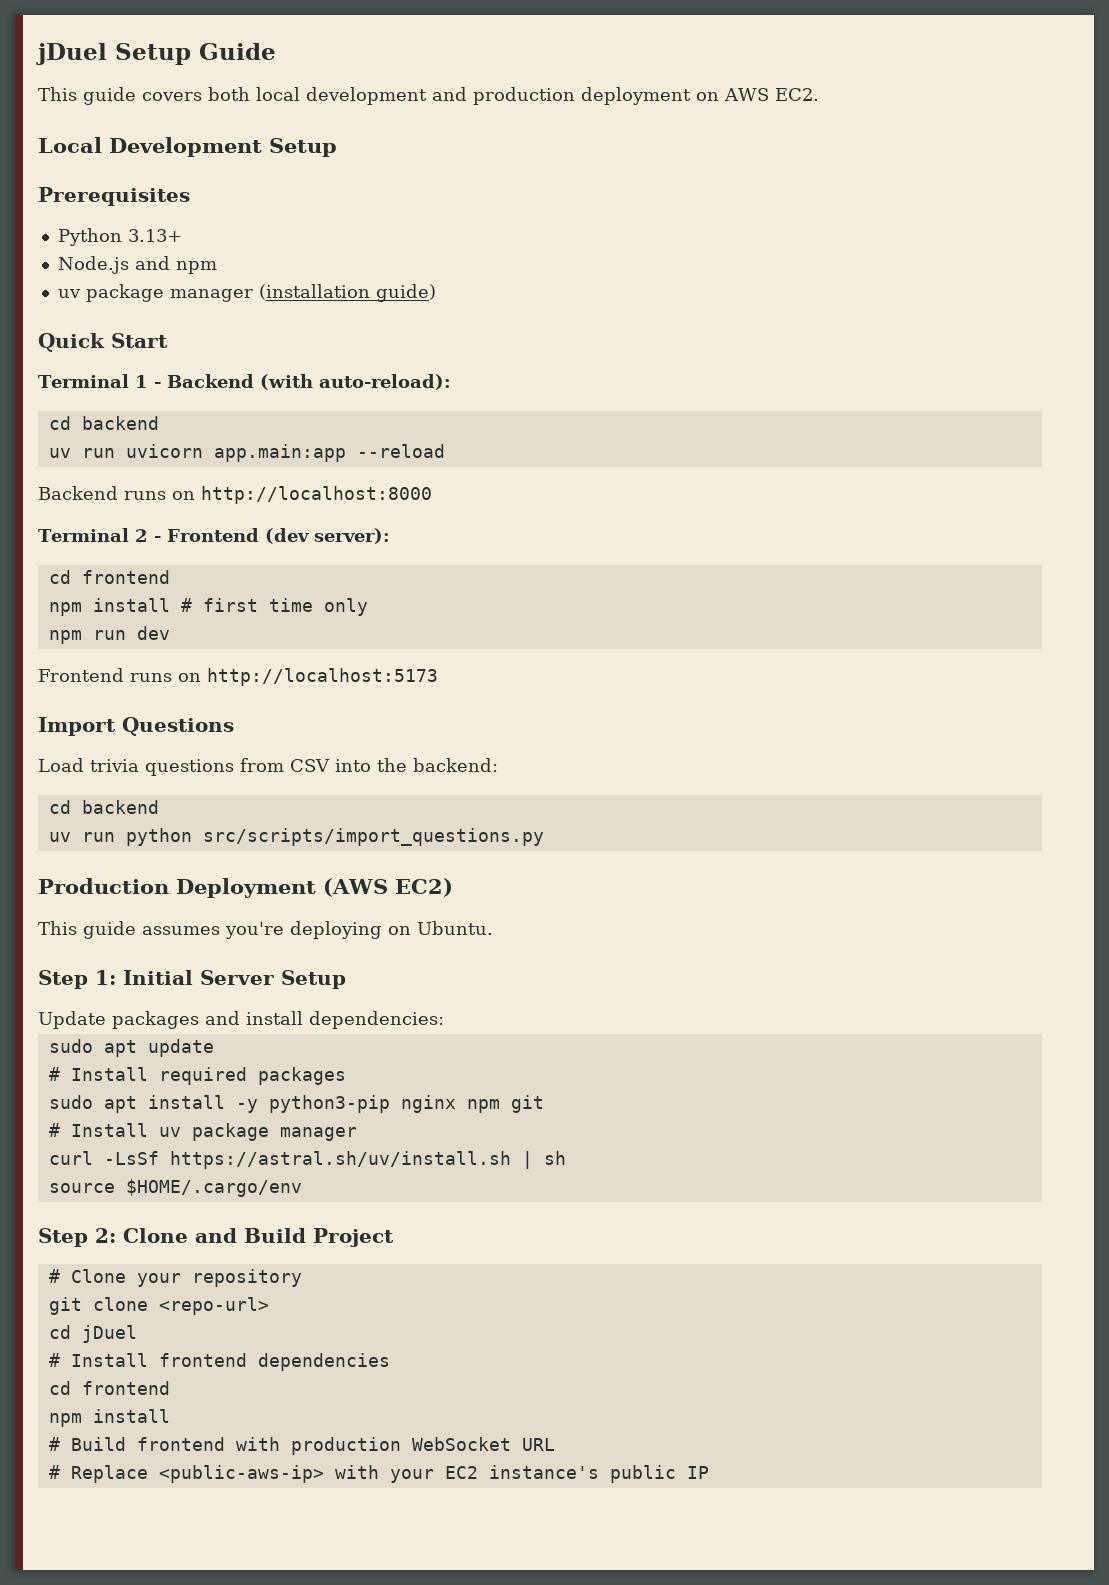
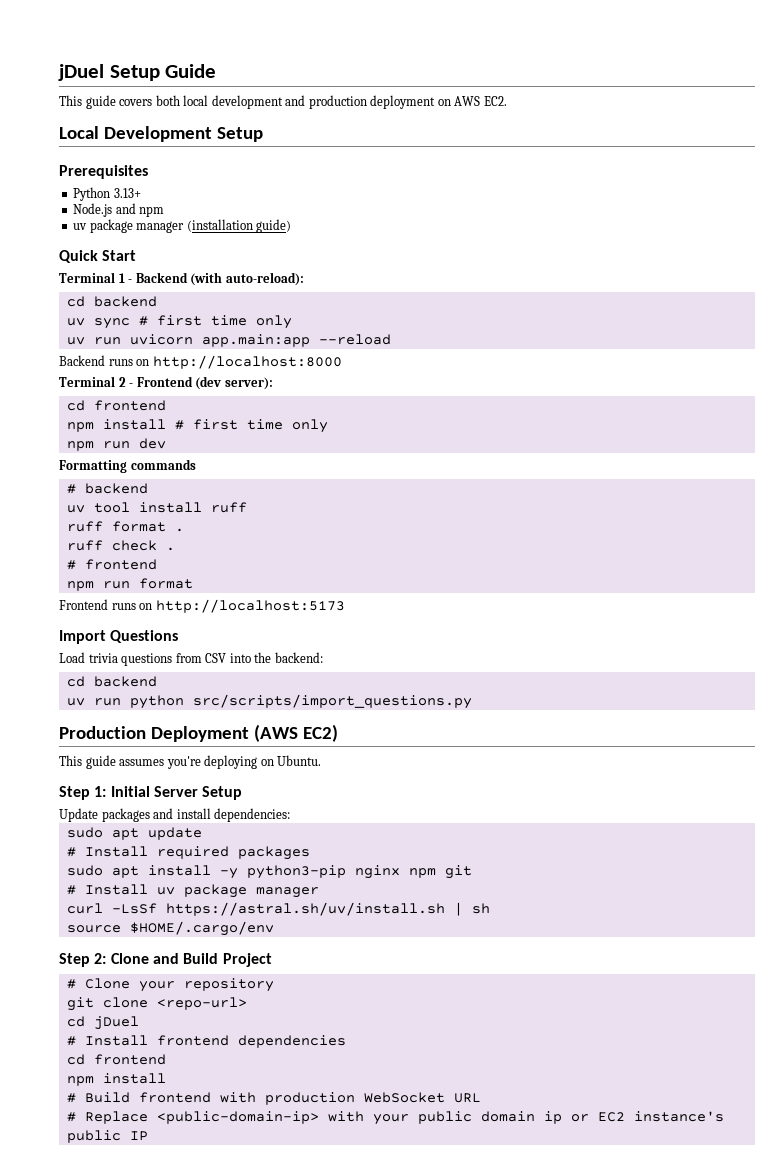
+ uv sync # first time only
+ Formatting commands
+ # backend
+ uv tool install ruff
+ ruff format .
+ ruff check .
+ # frontend
+ npm run format
- # Replace <public-aws-ip> with your EC2 instance's public IP
+ # Replace <public-domain-ip> with your public domain ip or EC2 instance's public IP

